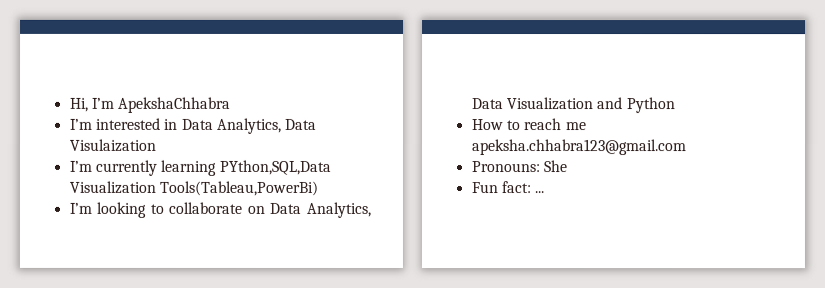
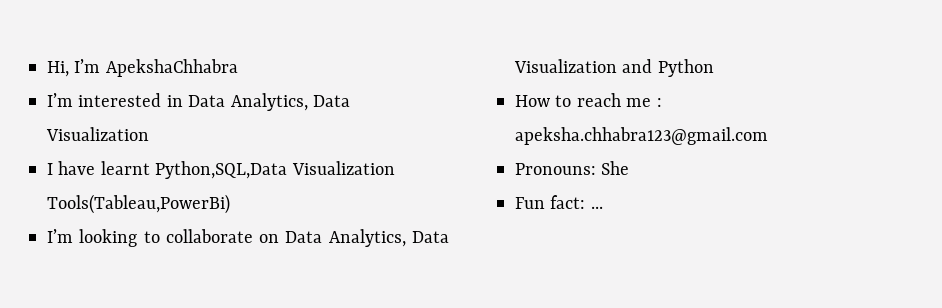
- I’m interested in Data Analytics, Data Visulaization
- I’m currently learning PYthon,SQL,Data Visualization Tools(Tableau,PowerBi)
+ I’m interested in Data Analytics, Data Visualization
+ I have learnt Python,SQL,Data Visualization Tools(Tableau,PowerBi)
- How to reach me apeksha.chhabra123@gmail.com
+ How to reach me : apeksha.chhabra123@gmail.com

